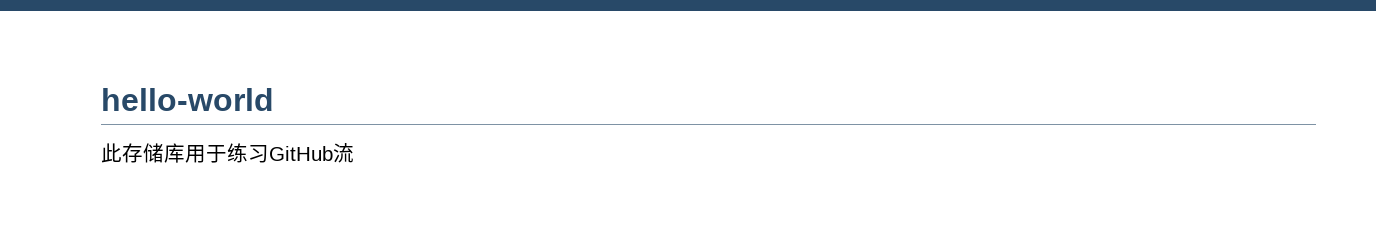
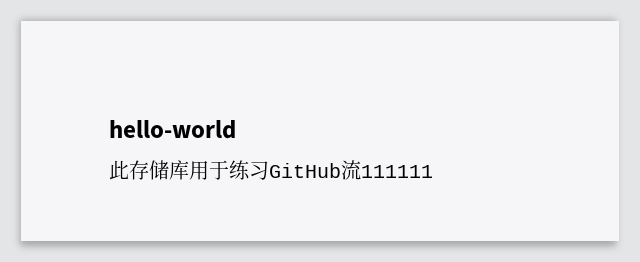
- 此存储库用于练习GitHub流
+ 此存储库用于练习GitHub流111111

